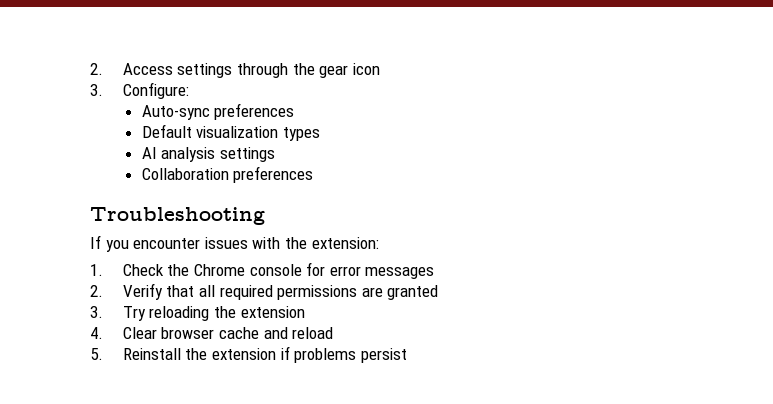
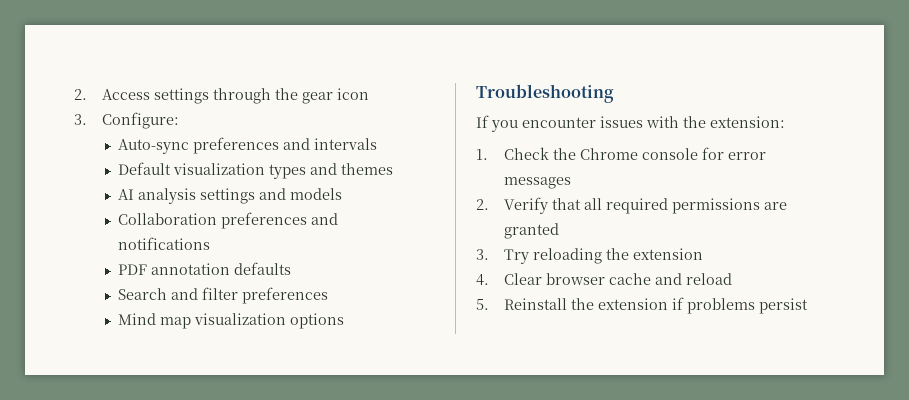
- Auto-sync preferences
+ Auto-sync preferences and intervals
- Default visualization types
+ Default visualization types and themes
- AI analysis settings
+ AI analysis settings and models
- Collaboration preferences
+ Collaboration preferences and notifications
+ PDF annotation defaults
+ Search and filter preferences
+ Mind map visualization options

